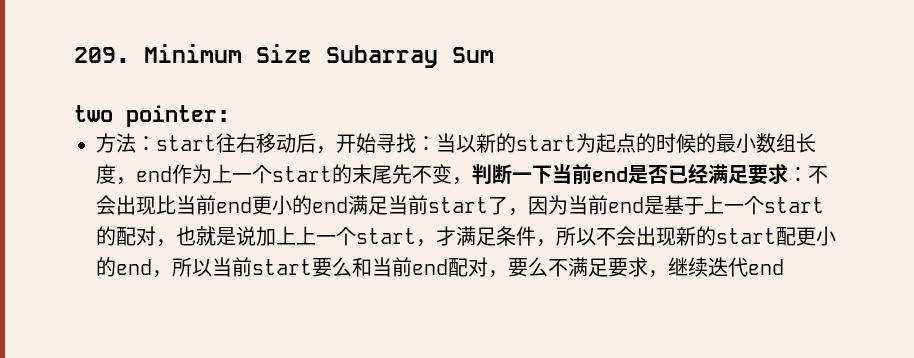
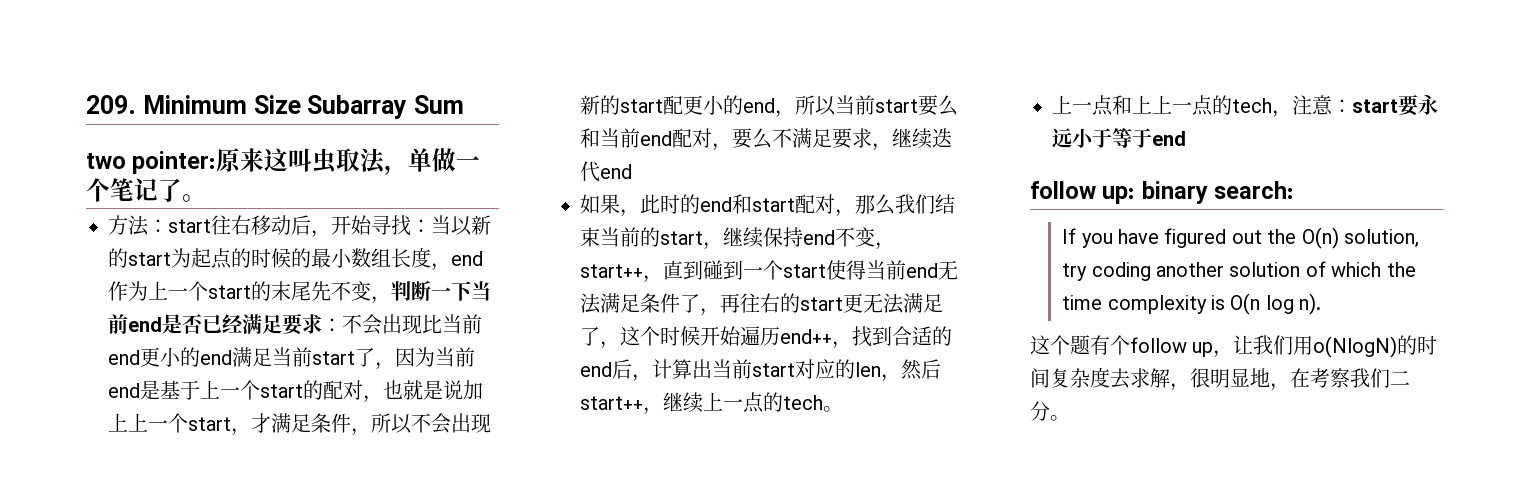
- two pointer:
+ two pointer:原来这叫虫取法，单做一个笔记了。
+ 如果，此时的end和start配对，那么我们结束当前的start，继续保持end不变，start++，直到碰到一个start使得当前end无法满足条件了，再往右的start更无法满足了，这个时候开始遍历end++，找到合适的end后，计算出当前start对应的len，然后start++，继续上一点的tech。
+ 上一点和上上一点的tech，注意：start要永远小于等于end
+ follow up: binary search:
+ If you have figured out the O(n) solution, try coding another solution of which the time complexity is O(n log n).
+ 这个题有个follow up，让我们用o(NlogN)的时间复杂度去求解，很明显地，在考察我们二分。

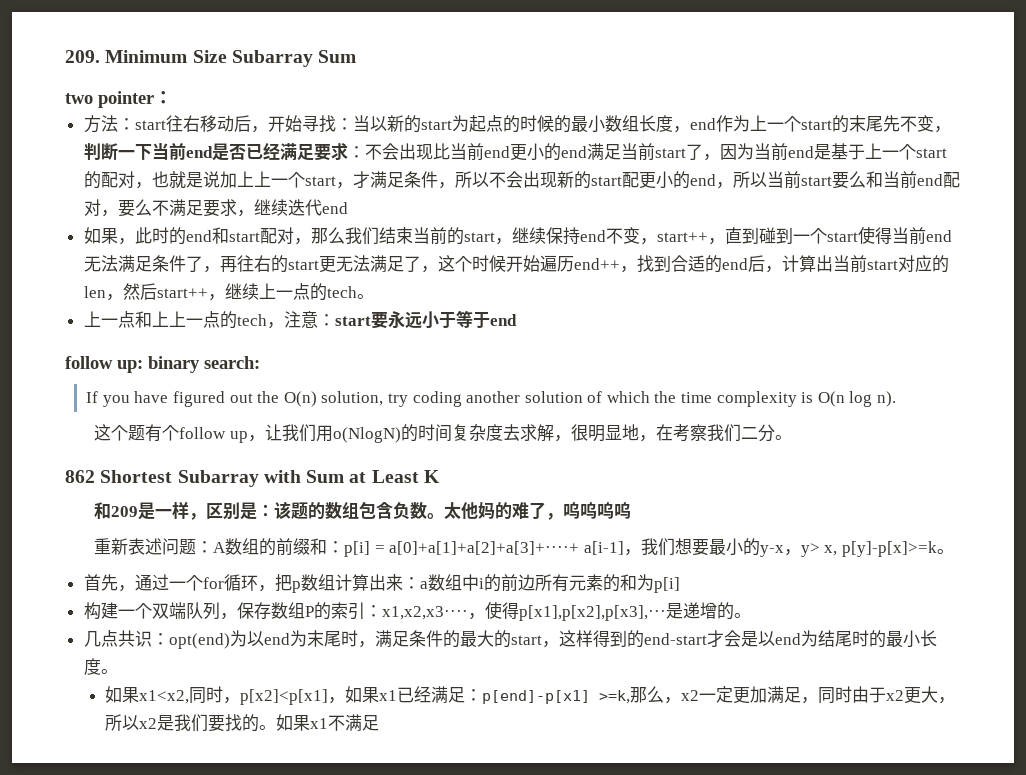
- two pointer:原来这叫虫取法，单做一个笔记了。
+ two pointer：
+ 862 Shortest Subarray with Sum at Least K
+ 和209是一样，区别是：该题的数组包含负数。太他妈的难了，呜呜呜呜
+ 重新表述问题：A数组的前缀和：p[i] = a[0]+a[1]+a[2]+a[3]+····+ a[i-1]，我们想要最小的y-x，y> x, p[y]-p[x]>=k。
+ 首先，通过一个for循环，把p数组计算出来：a数组中i的前边所有元素的和为p[i]
+ 构建一个双端队列，保存数组P的索引：x1,x2,x3····，使得p[x1],p[x2],p[x3],···是递增的。
+ 几点共识：opt(end)为以end为末尾时，满足条件的最大的start，这样得到的end-start才会是以end为结尾时的最小长度。
+ 如果x1<x2,同时，p[x2]<p[x1]，如果x1已经满足：p[end]-p[x1] >=k,那么，x2一定更加满足，同时由于x2更大，所以x2是我们要找的。如果x1不满足

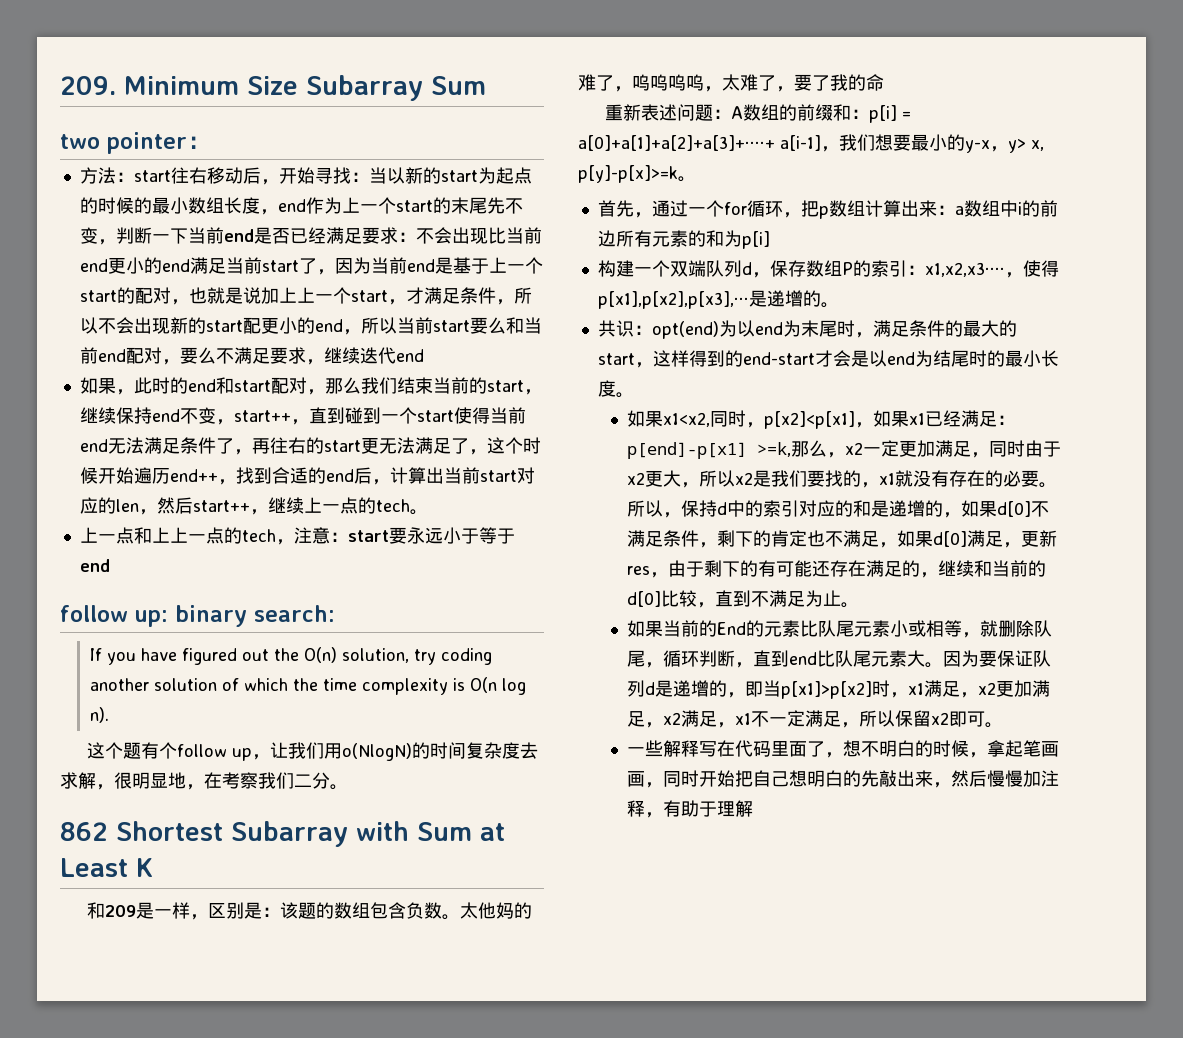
- 太他妈的难了，呜呜呜呜
+ 太他妈的难了，呜呜呜呜，太难了，要了我的命
- 构建一个双端队列，保存数组P的索引：x1,x2,x3····，使得p[x1],p[x2],p[x3],···是递增的。
+ 构建一个双端队列d，保存数组P的索引：x1,x2,x3····，使得p[x1],p[x2],p[x3],···是递增的。
- 几点共识：opt(end)为以end为末尾时，满足条件的最大的start，这样得到的end-start才会是以end为结尾时的最小长度。
+ 共识：opt(end)为以end为末尾时，满足条件的最大的start，这样得到的end-start才会是以end为结尾时的最小长度。
- 如果x1<x2,同时，p[x2]<p[x1]，如果x1已经满足：p[end]-p[x1] >=k,那么，x2一定更加满足，同时由于x2更大，所以x2是我们要找的。如果x1不满足
+ 如果x1<x2,同时，p[x2]<p[x1]，如果x1已经满足：p[end]-p[x1] >=k,那么，x2一定更加满足，同时由于x2更大，所以x2是我们要找的，x1就没有存在的必要。所以，保持d中的索引对应的和是递增的，如果d[0]不满足条件，剩下的肯定也不满足，如果d[0]满足，更新res，由于剩下的有可能还存在满足的，继续和当前的d[0]比较，直到不满足为止。
+ 如果当前的End的元素比队尾元素小或相等，就删除队尾，循环判断，直到end比队尾元素大。因为要保证队列d是递增的，即当p[x1]>p[x2]时，x1满足，x2更加满足，x2满足，x1不一定满足，所以保留x2即可。
+ 一些解释写在代码里面了，想不明白的时候，拿起笔画画，同时开始把自己想明白的先敲出来，然后慢慢加注释，有助于理解

